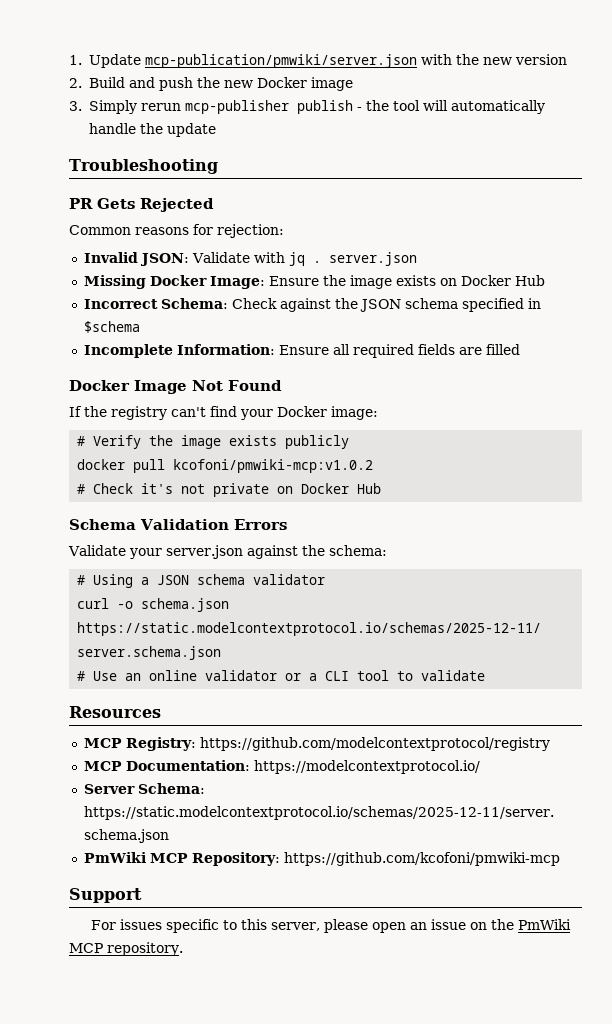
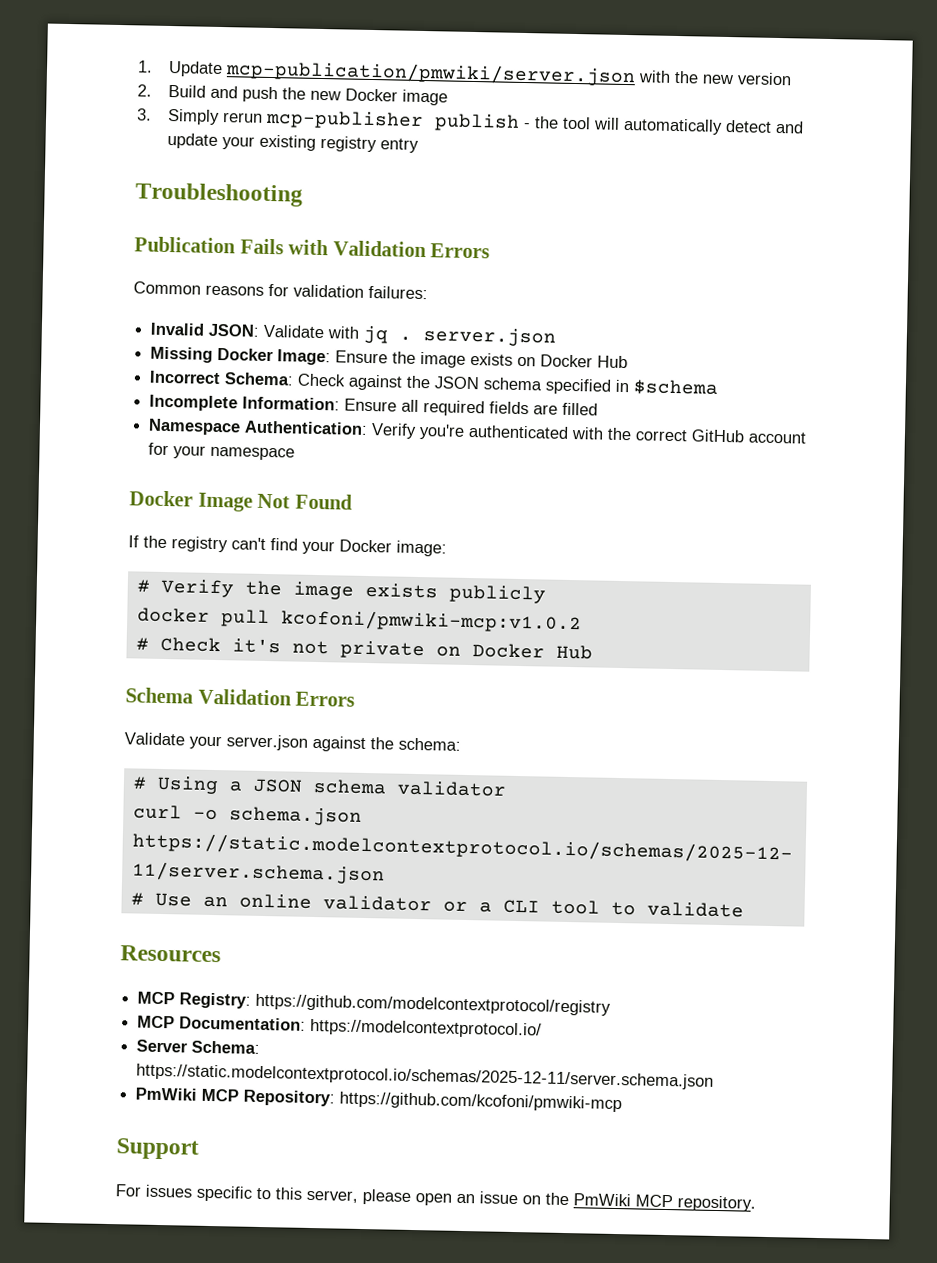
- 3. Simply rerun mcp-publisher publish - the tool will automatically handle the update
+ 3. Simply rerun mcp-publisher publish - the tool will automatically detect and update your existing registry entry
  Troubleshooting
- PR Gets Rejected
+ Publication Fails with Validation Errors
- Common reasons for rejection:
+ Common reasons for validation failures:
+ Namespace Authentication: Verify you're authenticated with the correct GitHub account for your namespace

